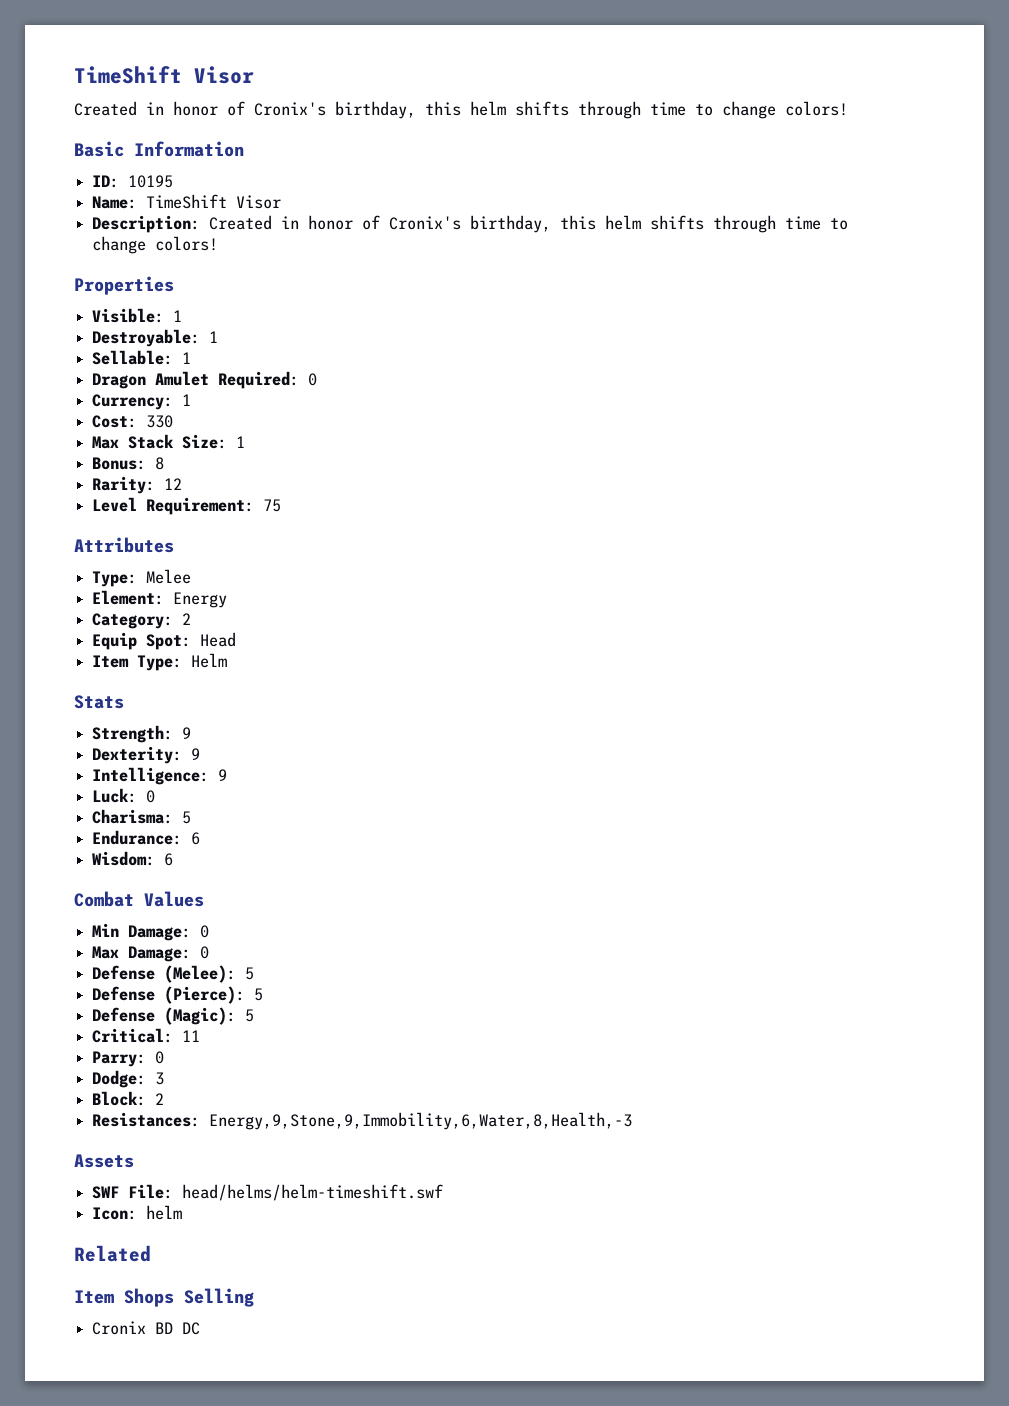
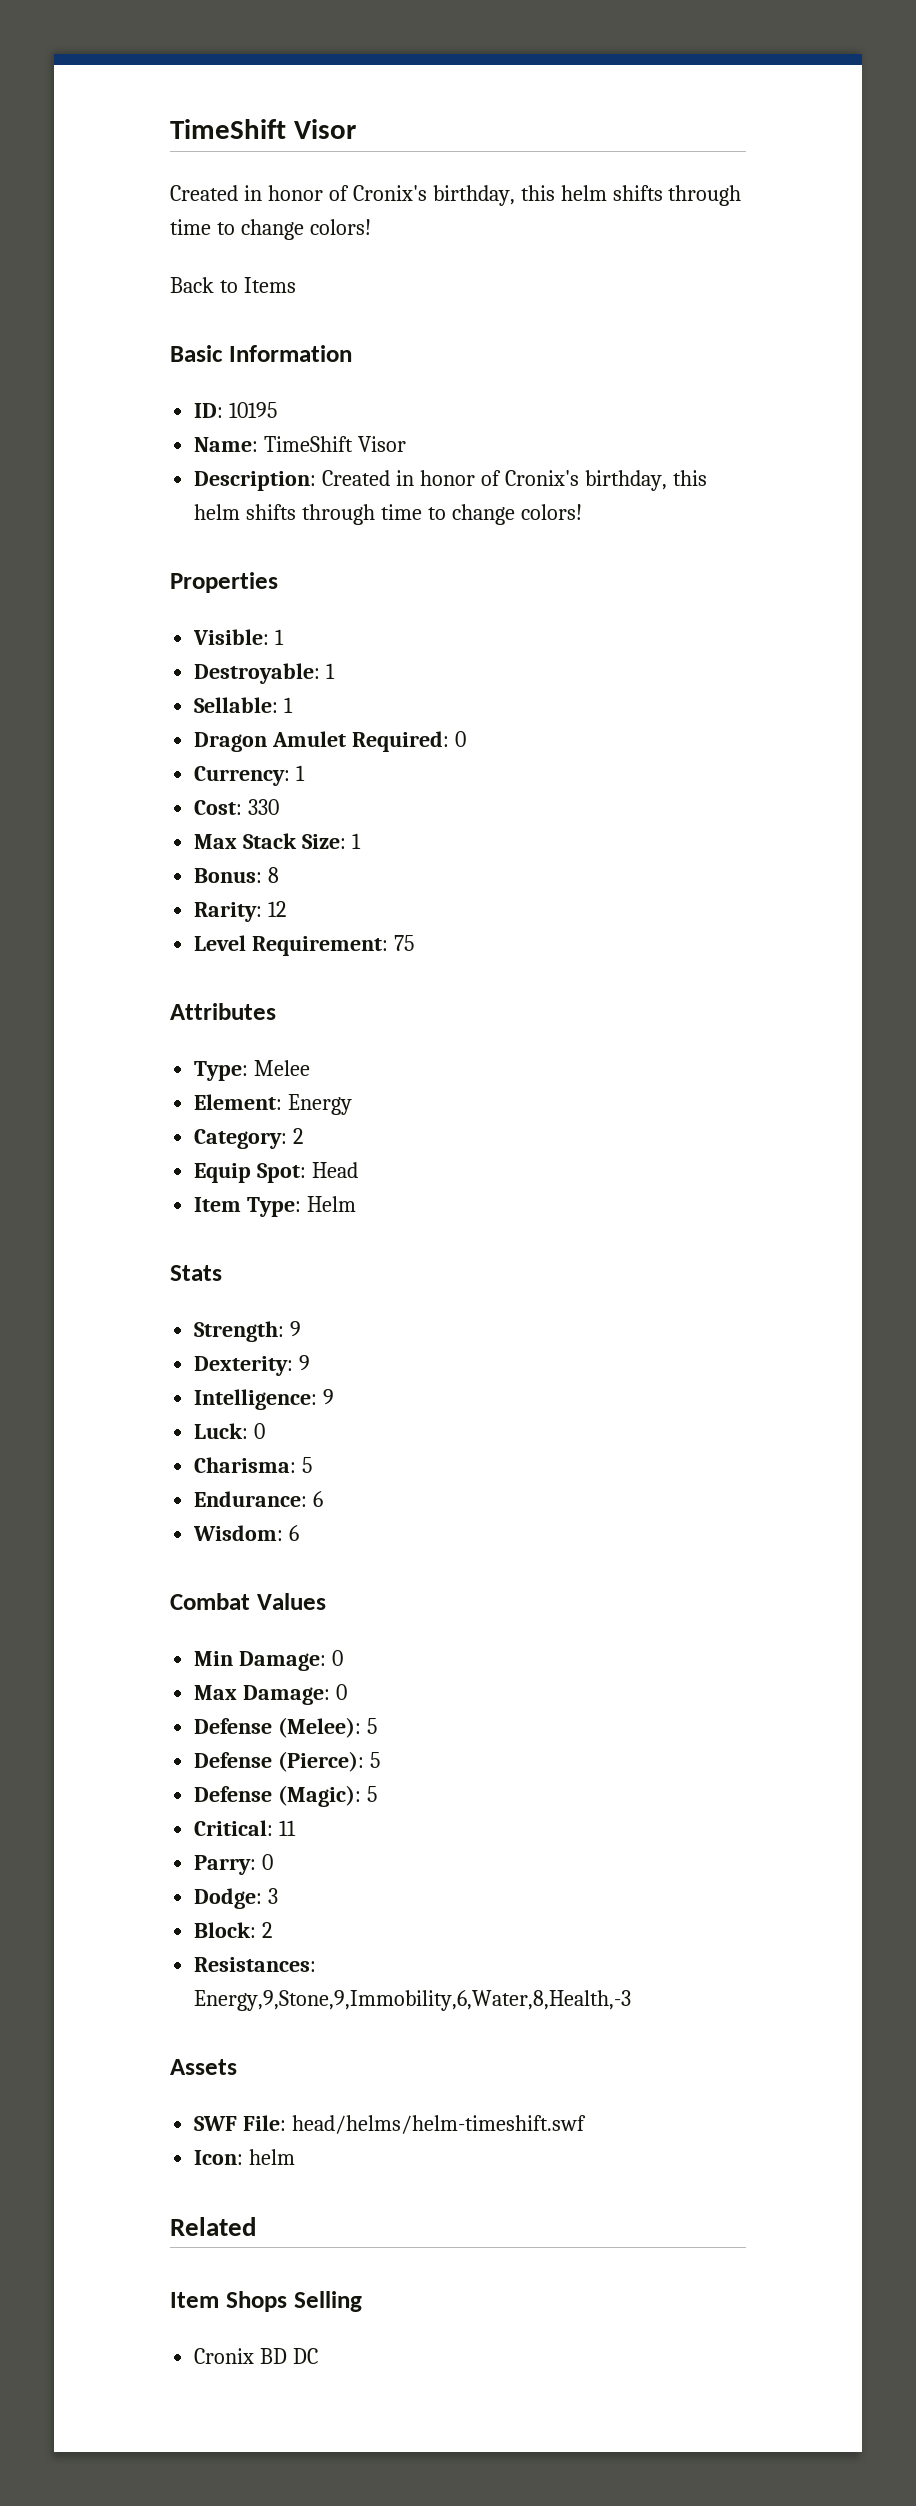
+ Back to Items

